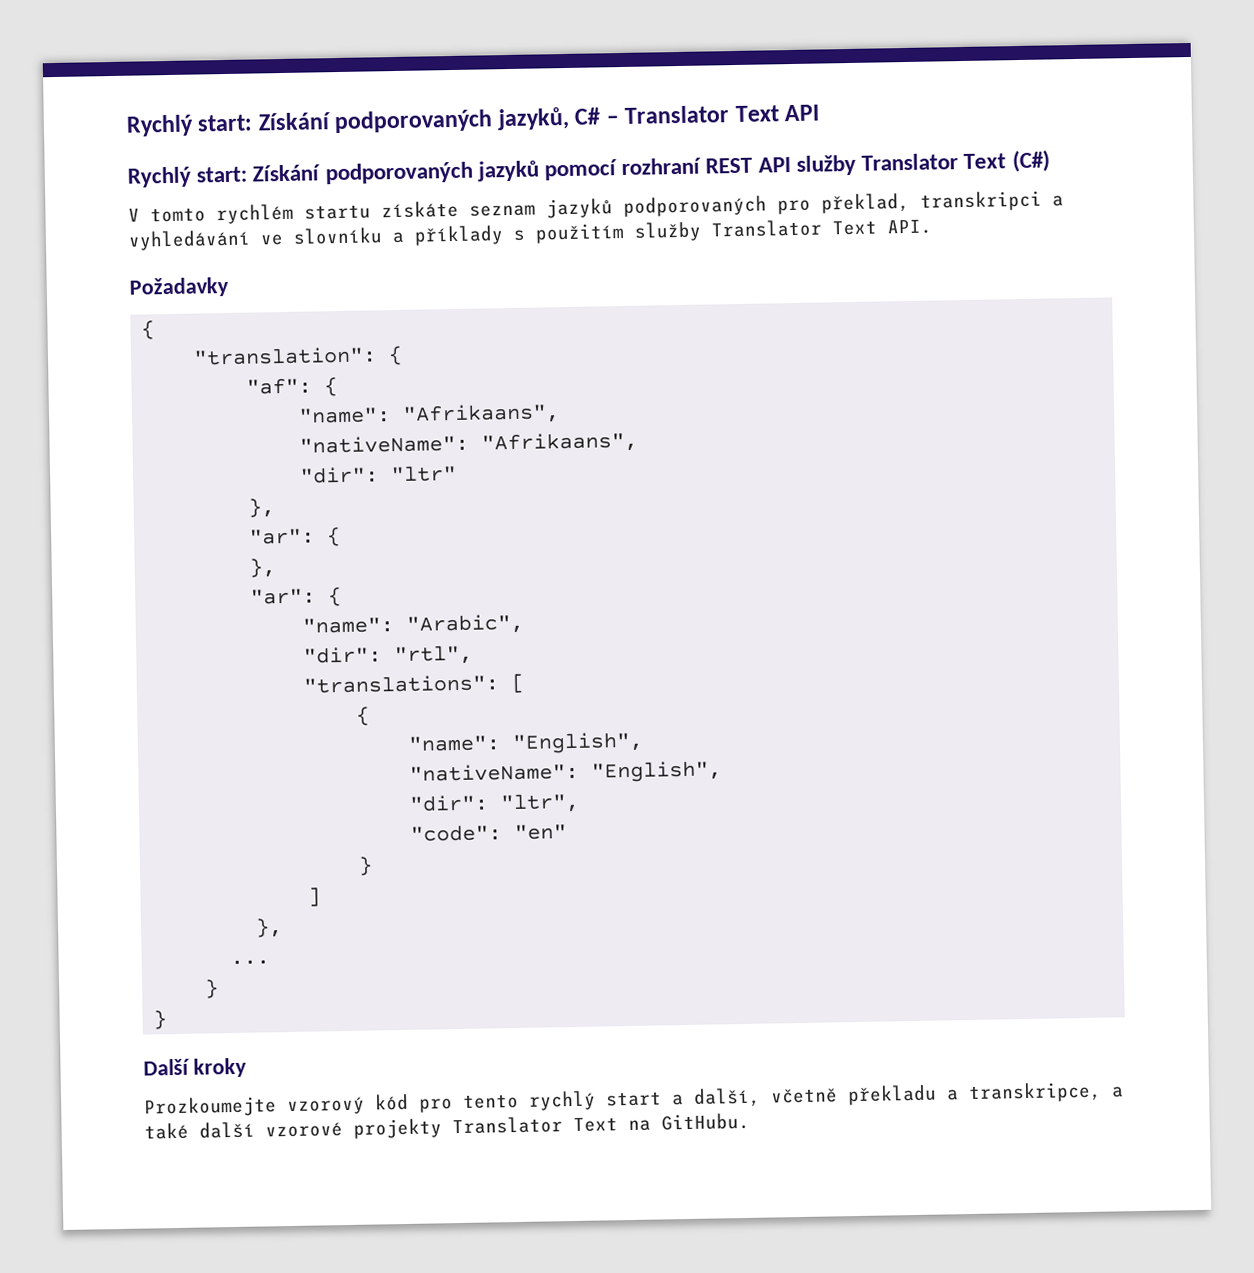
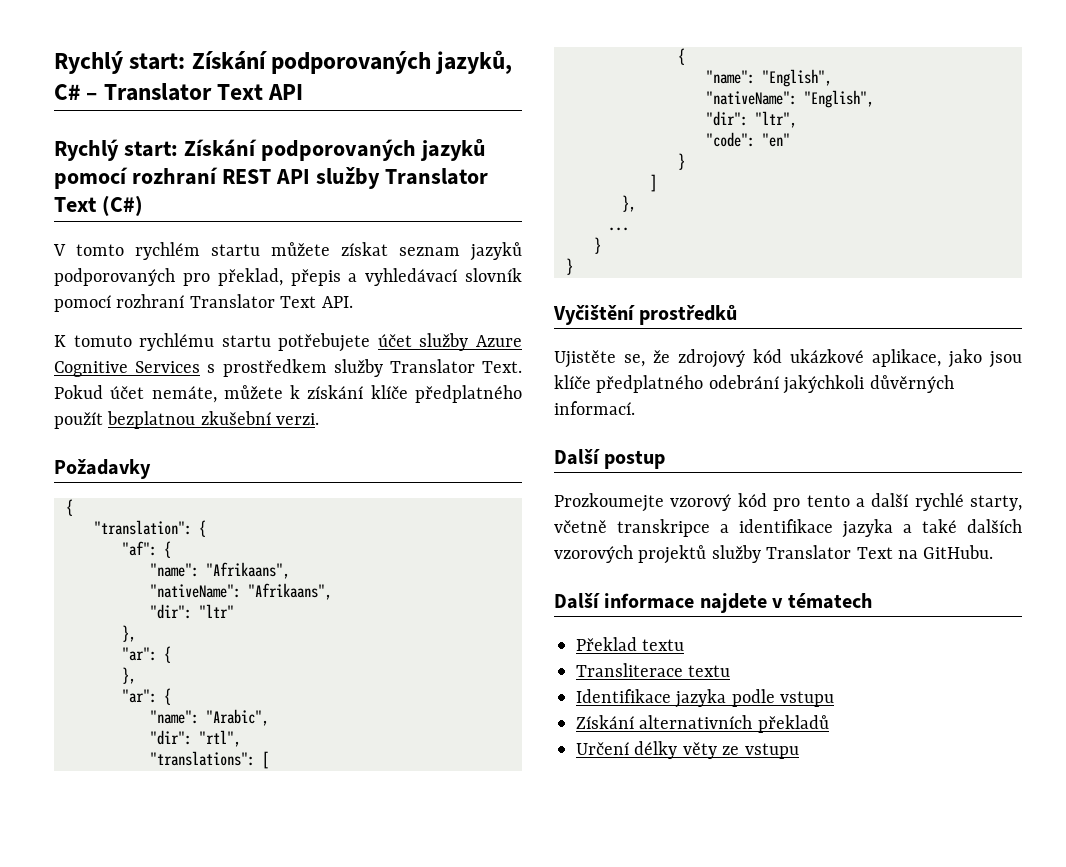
- V tomto rychlém startu získáte seznam jazyků podporovaných pro překlad, transkripci a vyhledávání ve slovníku a příklady s použitím služby Translator Text API.
+ V tomto rychlém startu můžete získat seznam jazyků podporovaných pro překlad, přepis a vyhledávací slovník pomocí rozhraní Translator Text API.
+ K tomuto rychlému startu potřebujete účet služby Azure Cognitive Services s prostředkem služby Translator Text. Pokud účet nemáte, můžete k získání klíče předplatného použít bezplatnou zkušební verzi.
- Další kroky
+ Vyčištění prostředků
+ Ujistěte se, že zdrojový kód ukázkové aplikace, jako jsou klíče předplatného odebrání jakýchkoli důvěrných informací.
+ Další postup
- Prozkoumejte vzorový kód pro tento rychlý start a další, včetně překladu a transkripce, a také další vzorové projekty Translator Text na GitHubu.
+ Prozkoumejte vzorový kód pro tento a další rychlé starty, včetně transkripce a identifikace jazyka a také dalších vzorových projektů služby Translator Text na GitHubu.
+ Další informace najdete v tématech
+ Překlad textu
+ Transliterace textu
+ Identifikace jazyka podle vstupu
+ Získání alternativních překladů
+ Určení délky věty ze vstupu

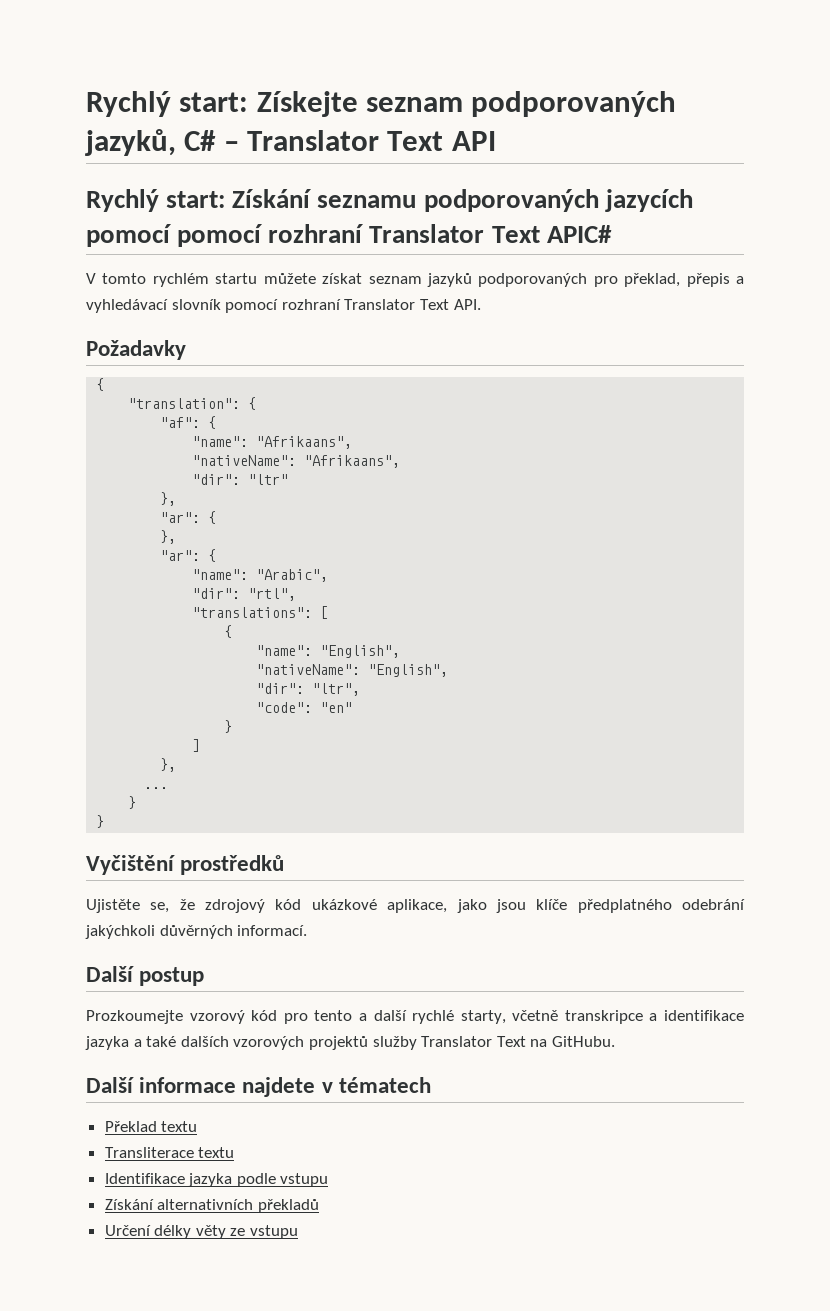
- Rychlý start: Získání podporovaných jazyků, C# – Translator Text API
+ Rychlý start: Získejte seznam podporovaných jazyků, C# – Translator Text API
- Rychlý start: Získání podporovaných jazyků pomocí rozhraní REST API služby Translator Text (C#)
+ Rychlý start: Získání seznamu podporovaných jazycích pomocí pomocí rozhraní Translator Text APIC#
- K tomuto rychlému startu potřebujete účet služby Azure Cognitive Services s prostředkem služby Translator Text. Pokud účet nemáte, můžete k získání klíče předplatného použít bezplatnou zkušební verzi.

